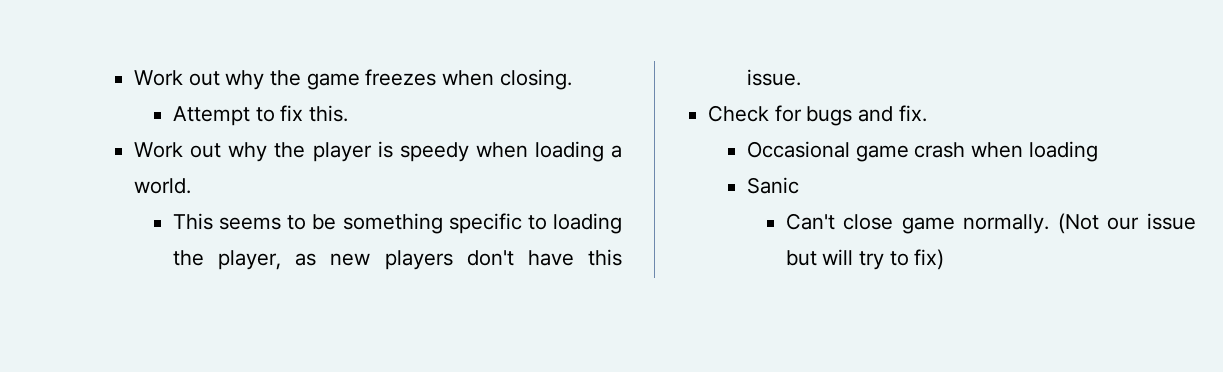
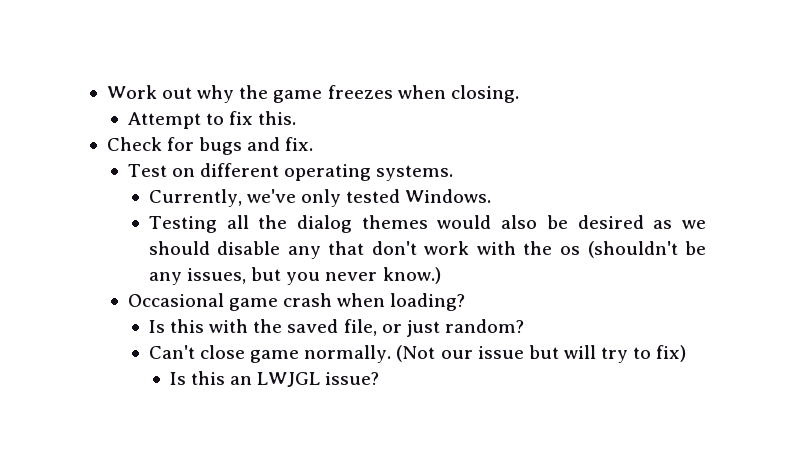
- Work out why the player is speedy when loading a world.
- This seems to be something specific to loading the player, as new players don't have this issue.
- Occasional game crash when loading
- Sanic
+ Test on different operating systems.
+ Currently, we've only tested Windows.
+ Testing all the dialog themes would also be desired as we should disable any that don't work with the os (shouldn't be any issues, but you never know.)
+ Occasional game crash when loading?
+ Is this with the saved file, or just random?
+ Is this an LWJGL issue?

